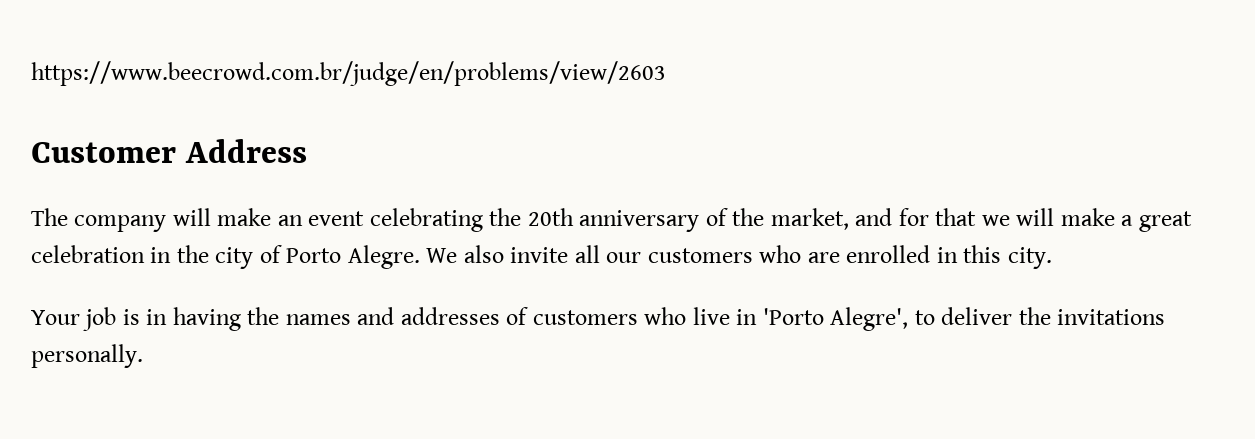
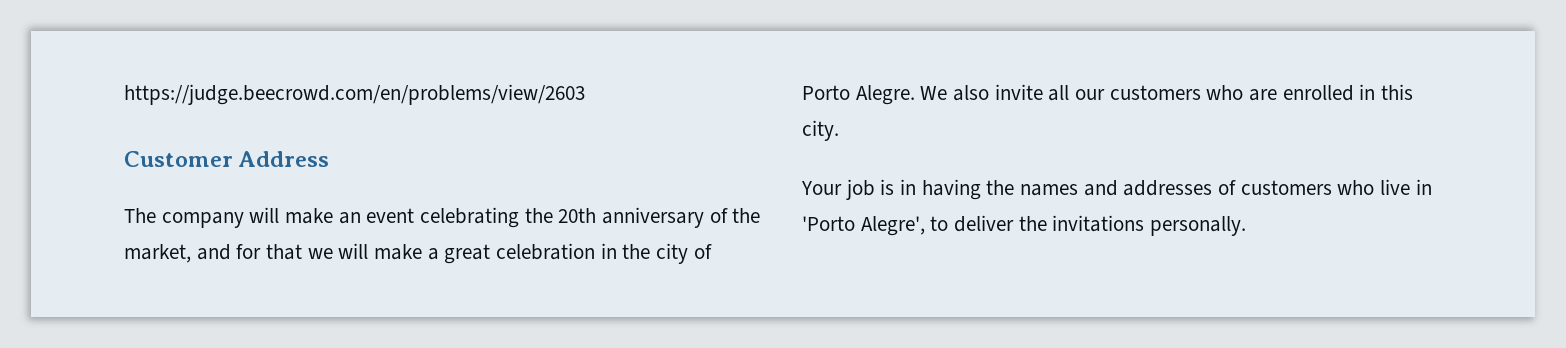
- https://www.beecrowd.com.br/judge/en/problems/view/2603
+ https://judge.beecrowd.com/en/problems/view/2603

